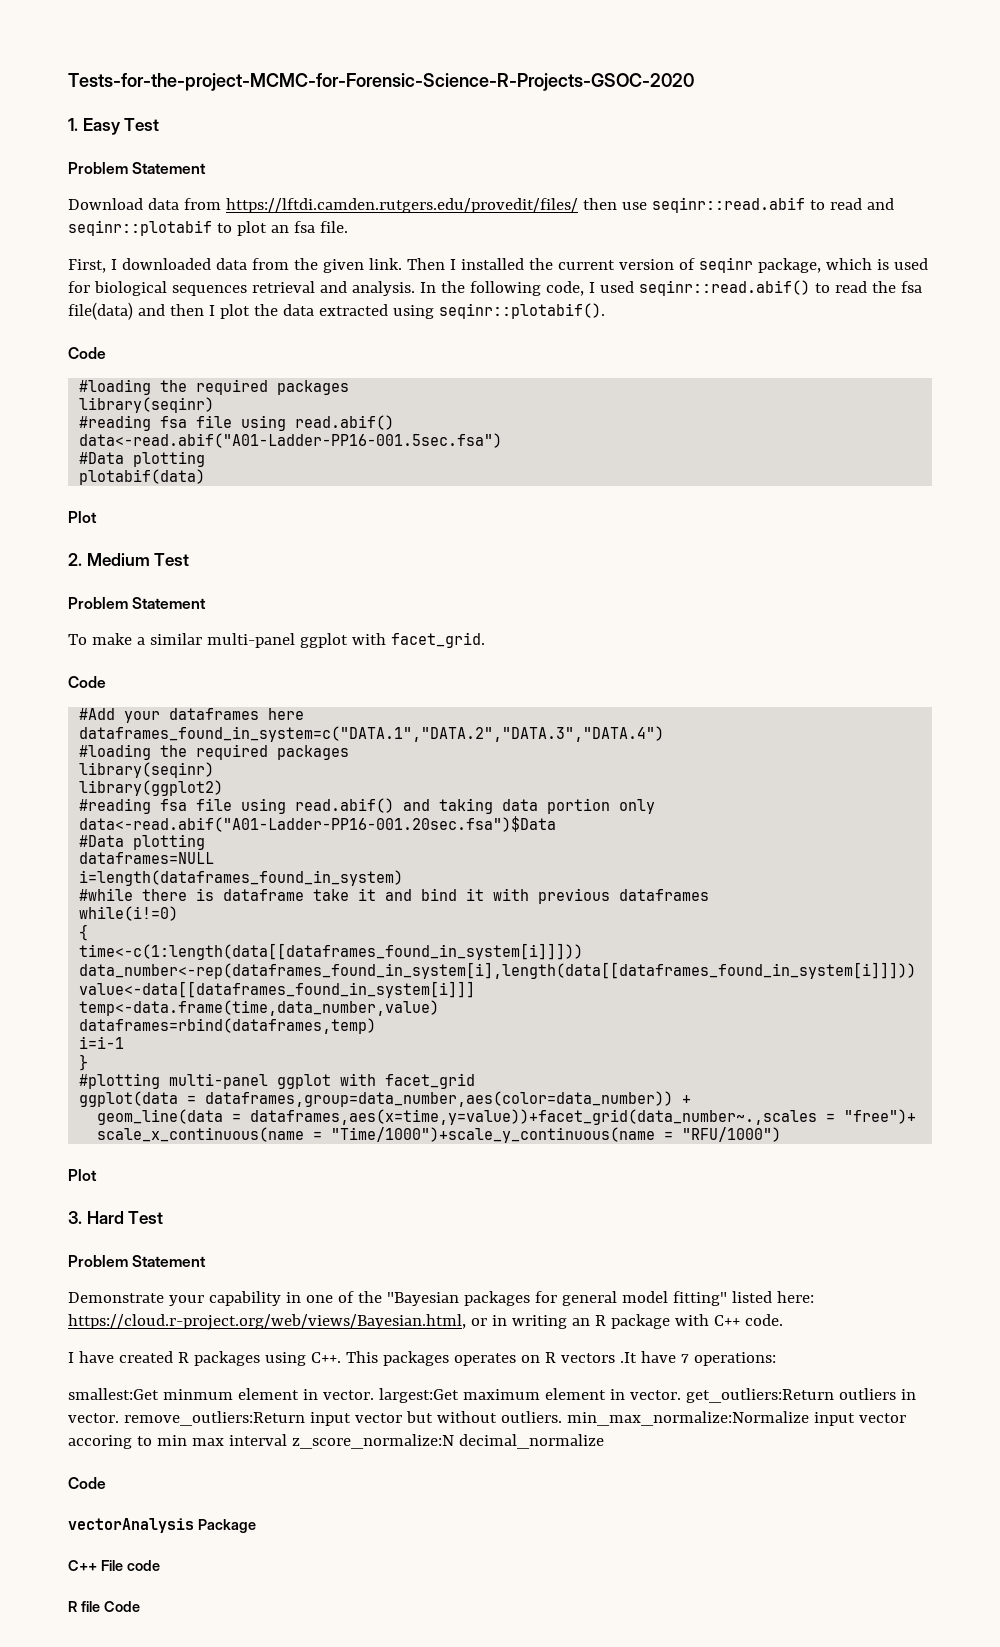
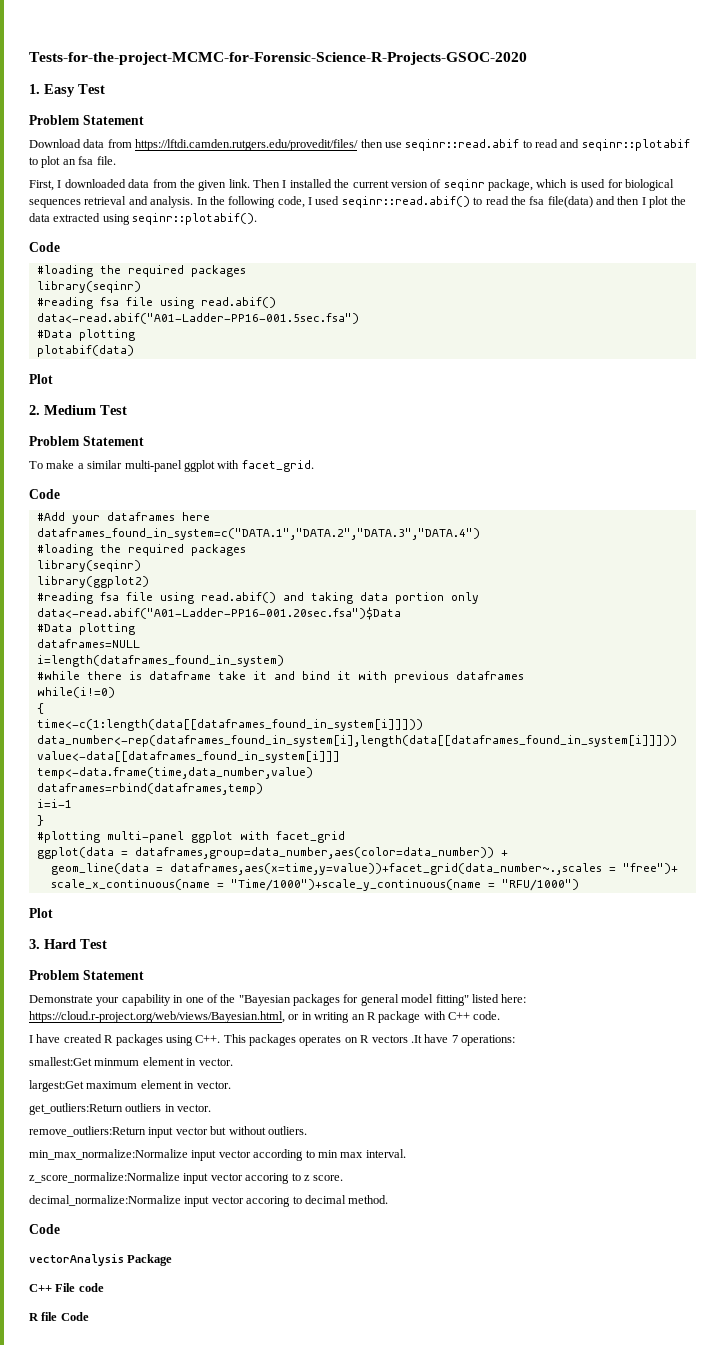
- smallest:Get minmum element in vector. largest:Get maximum element in vector. get_outliers:Return outliers in vector. remove_outliers:Return input vector but without outliers. min_max_normalize:Normalize input vector accoring to min max interval z_score_normalize:N decimal_normalize
+ smallest:Get minmum element in vector.
+ largest:Get maximum element in vector.
+ get_outliers:Return outliers in vector.
+ remove_outliers:Return input vector but without outliers.
+ min_max_normalize:Normalize input vector according to min max interval.
+ z_score_normalize:Normalize input vector accoring to z score.
+ decimal_normalize:Normalize input vector accoring to decimal method.

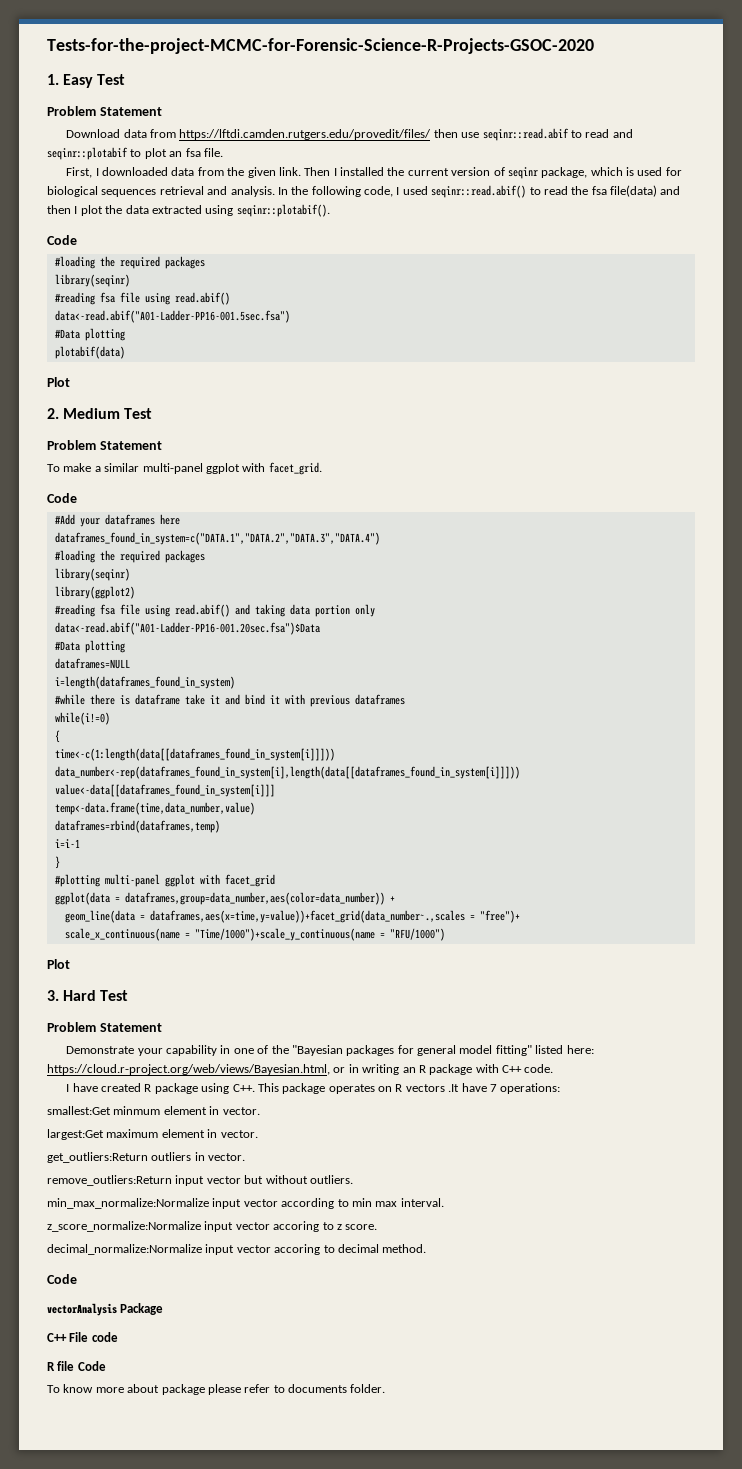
- I have created R packages using C++. This packages operates on R vectors .It have 7 operations:
+ I have created R package using C++. This package operates on R vectors .It have 7 operations:
+ To know more about package please refer to documents folder.

